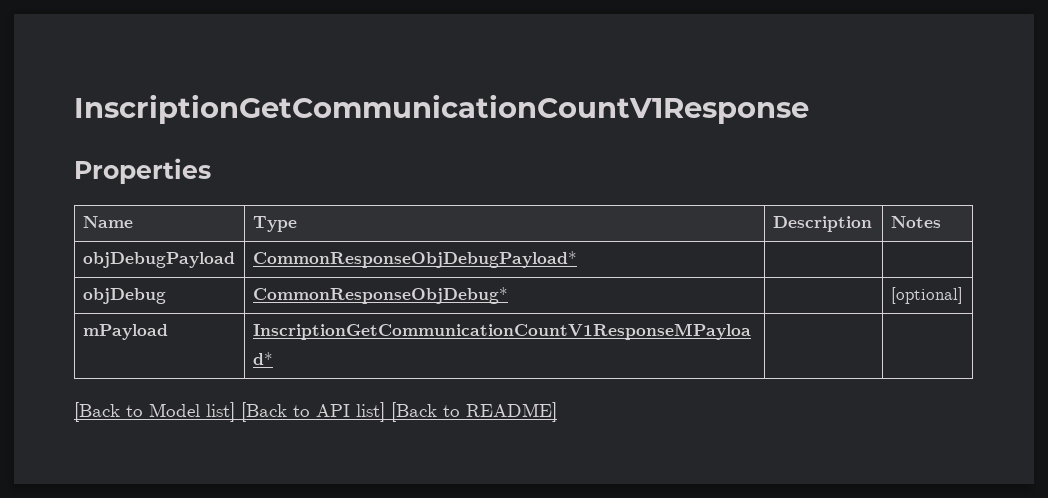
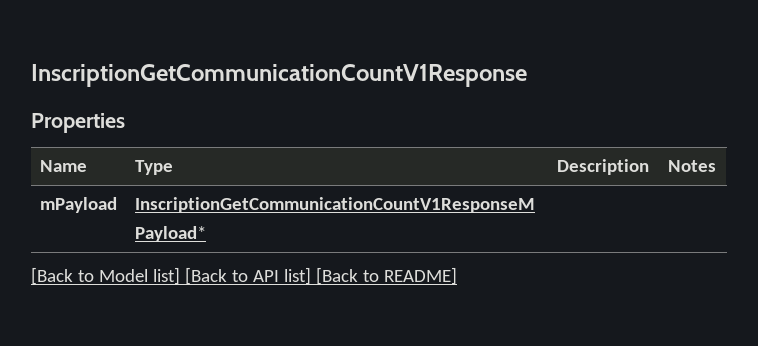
- objDebugPayload | CommonResponseObjDebugPayload* | |
- objDebug | CommonResponseObjDebug* | | [optional]

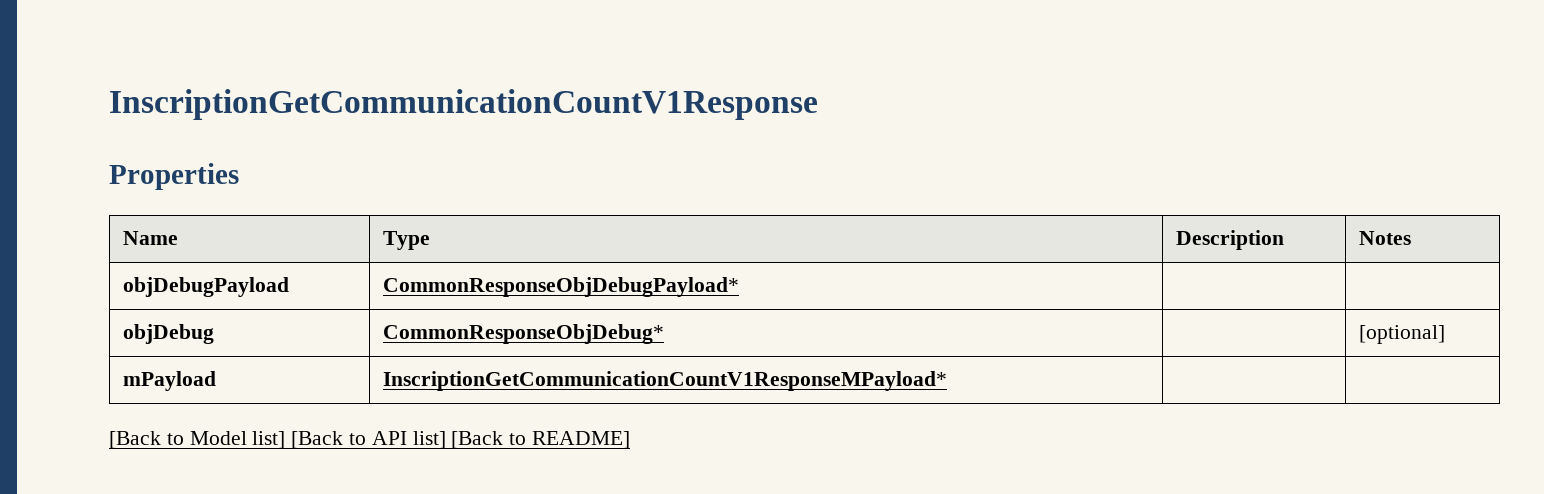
+ objDebugPayload | CommonResponseObjDebugPayload* | |
+ objDebug | CommonResponseObjDebug* | | [optional]

